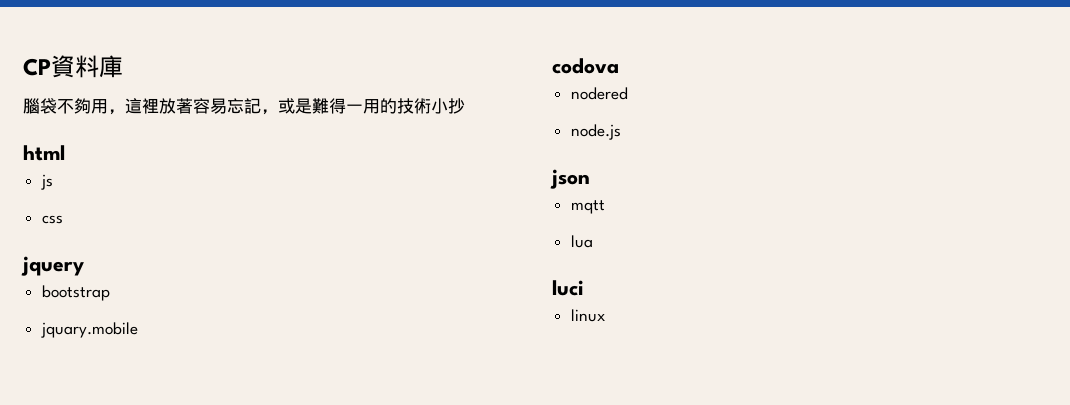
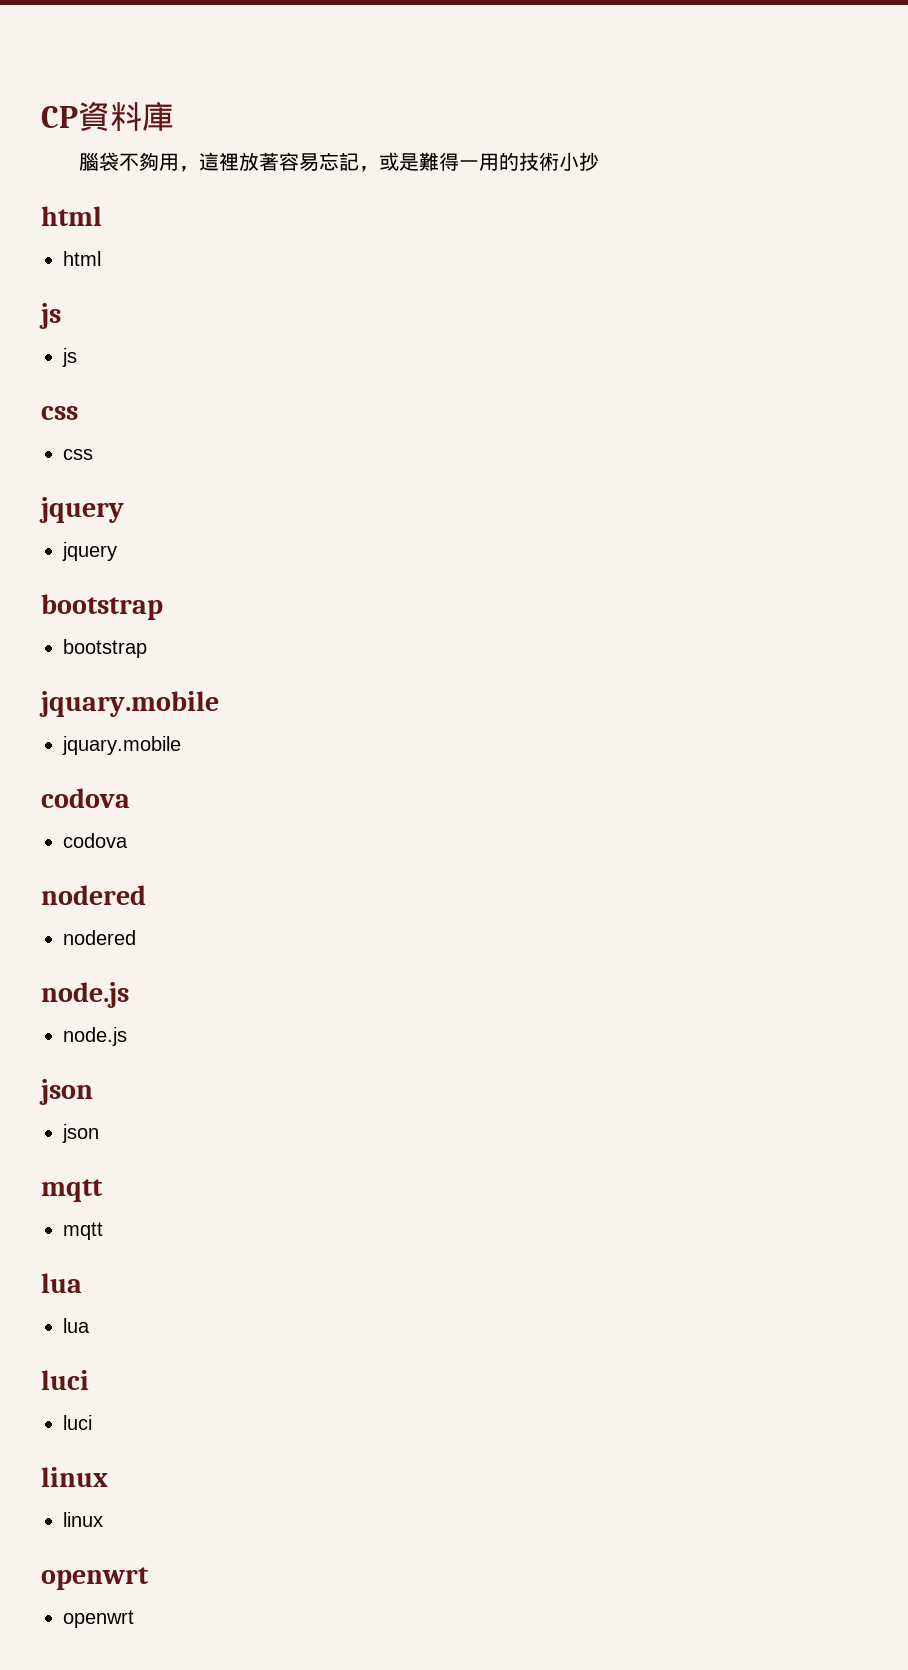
  腦袋不夠用，這裡放著容易忘記，或是難得一用的技術小抄
  html
+ html
  js
+ js
+ css
  css
  jquery
+ jquery
  bootstrap
+ bootstrap
+ jquary.mobile
  jquary.mobile
  codova
+ codova
  nodered
+ nodered
+ node.js
  node.js
  json
+ json
  mqtt
+ mqtt
+ lua
  lua
  luci
+ luci
  linux
+ linux
+ openwrt
+ openwrt

